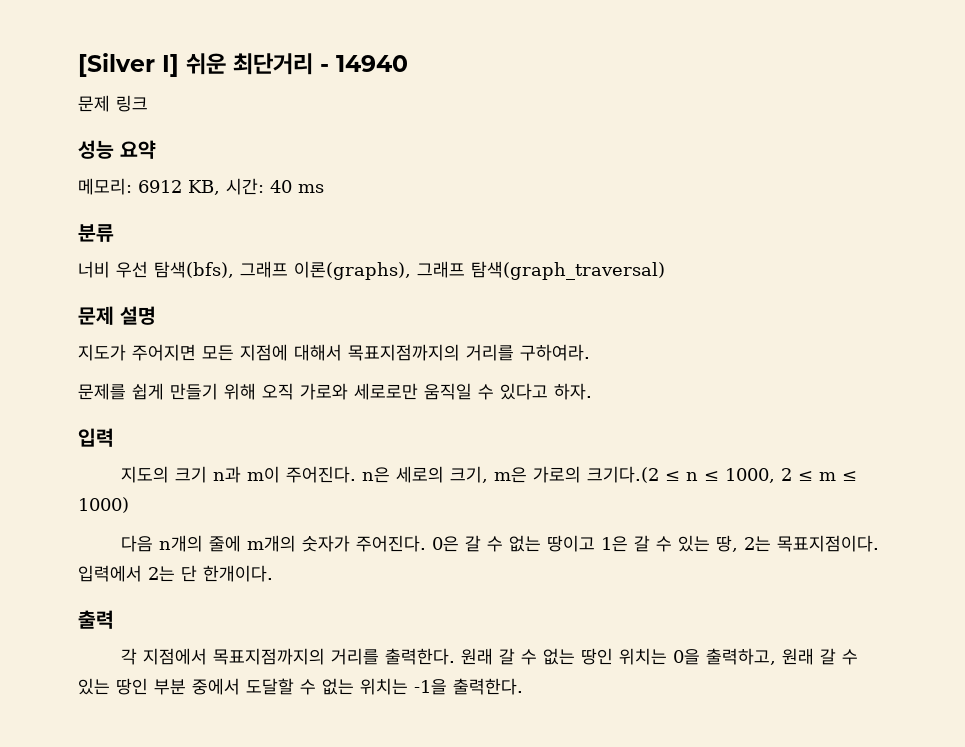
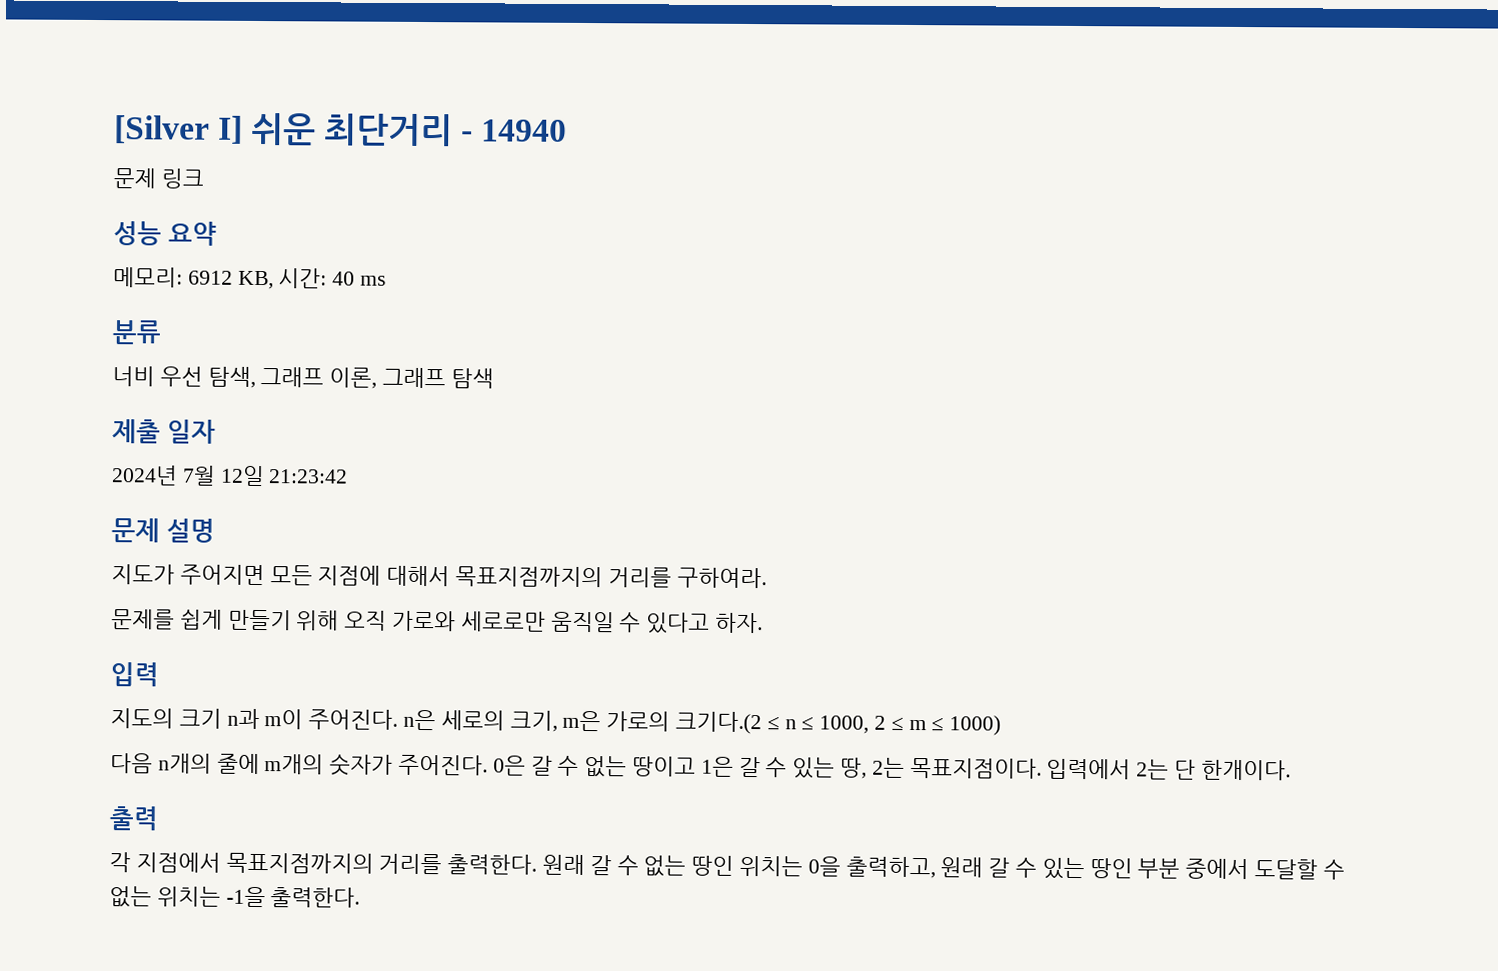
- 너비 우선 탐색(bfs), 그래프 이론(graphs), 그래프 탐색(graph_traversal)
+ 너비 우선 탐색, 그래프 이론, 그래프 탐색
+ 제출 일자
+ 2024년 7월 12일 21:23:42

